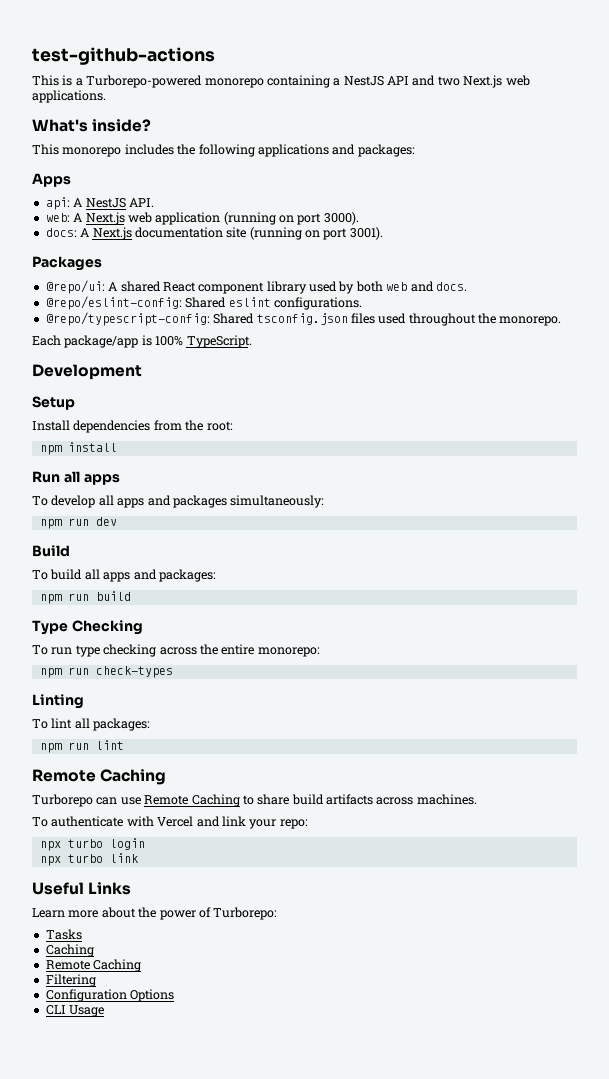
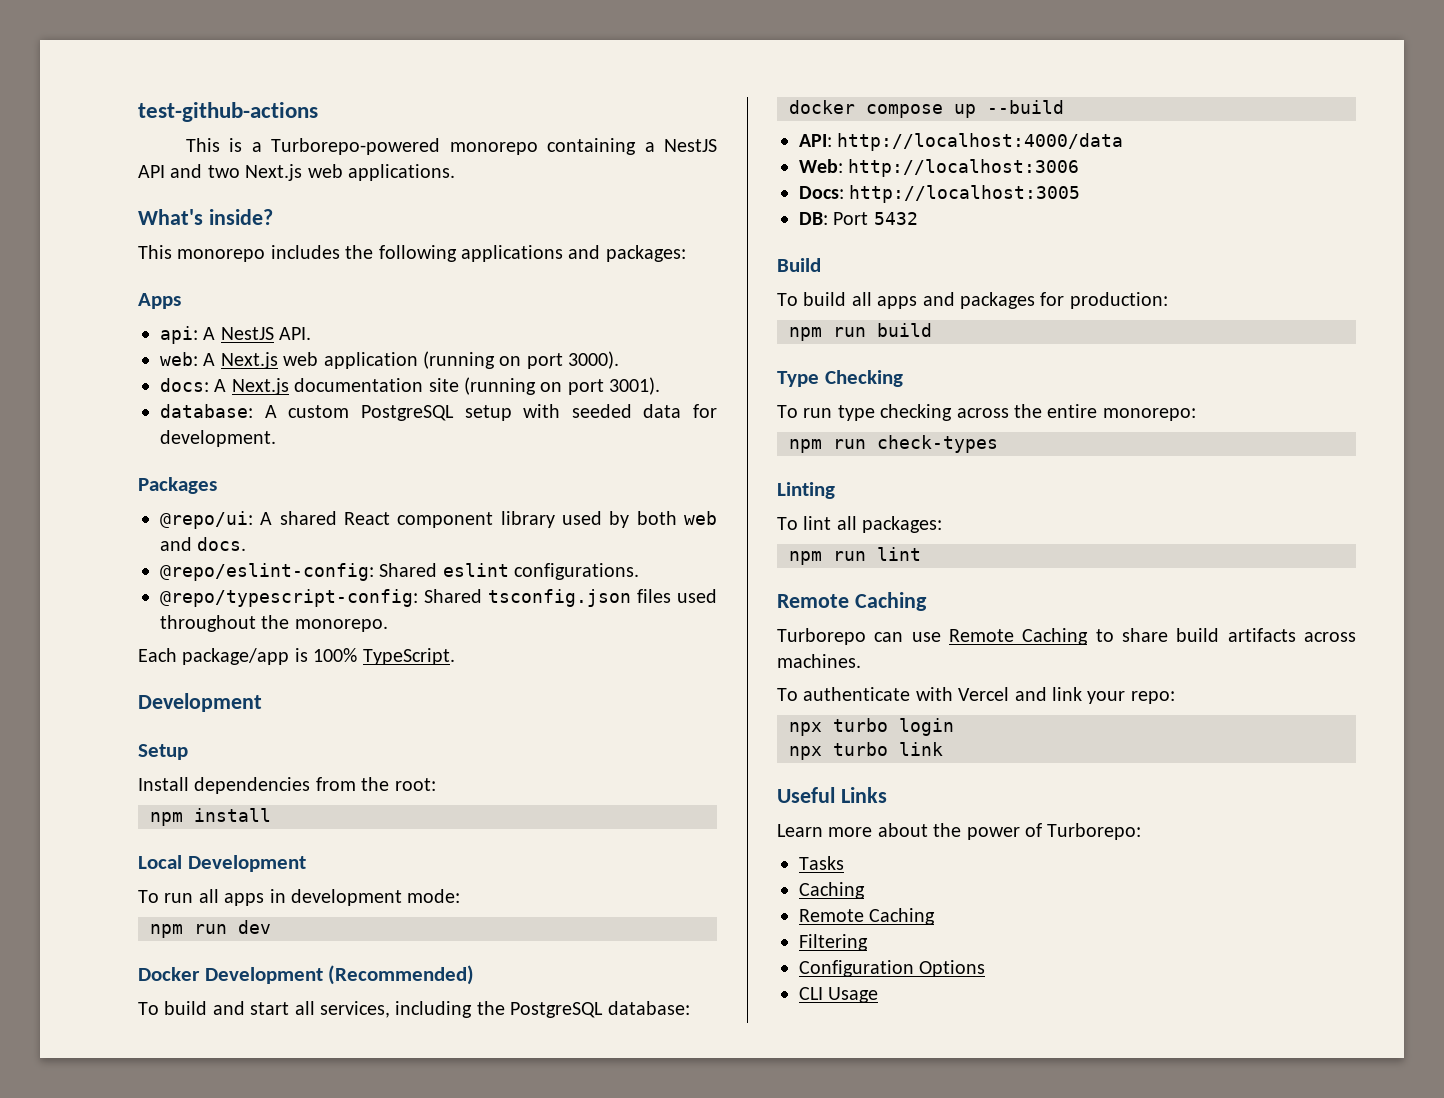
+ database: A custom PostgreSQL setup with seeded data for development.
- Run all apps
- To develop all apps and packages simultaneously:
+ Local Development
+ To run all apps in development mode:
  npm run dev
+ Docker Development (Recommended)
+ To build and start all services, including the PostgreSQL database:
+ docker compose up --build
+ API: http://localhost:4000/data
+ Web: http://localhost:3006
+ Docs: http://localhost:3005
+ DB: Port 5432
- To build all apps and packages:
+ To build all apps and packages for production:

